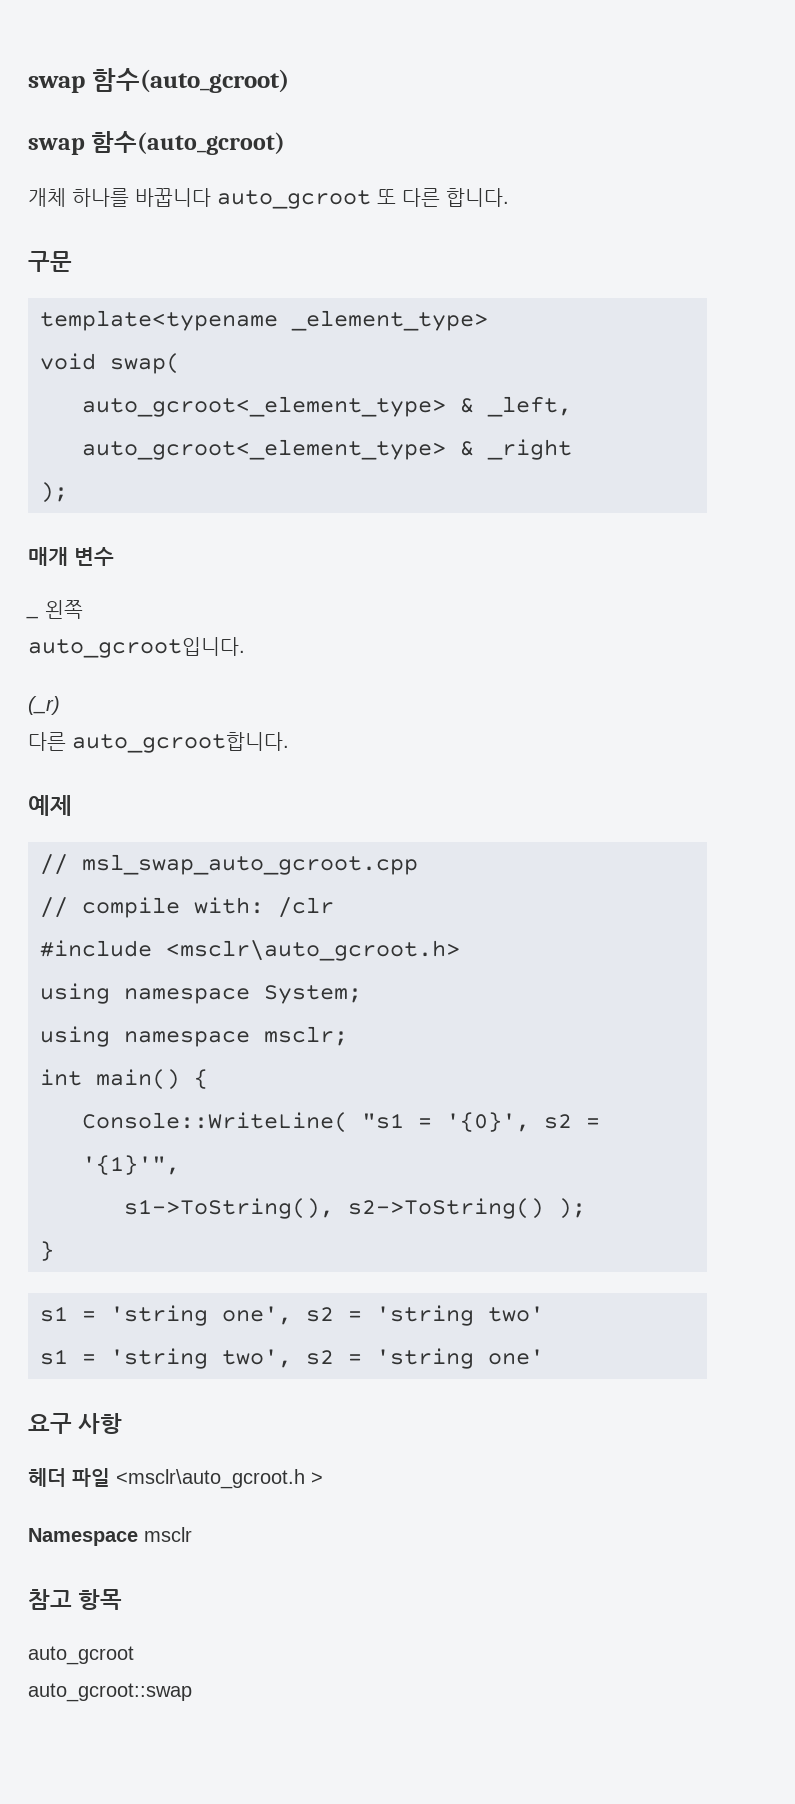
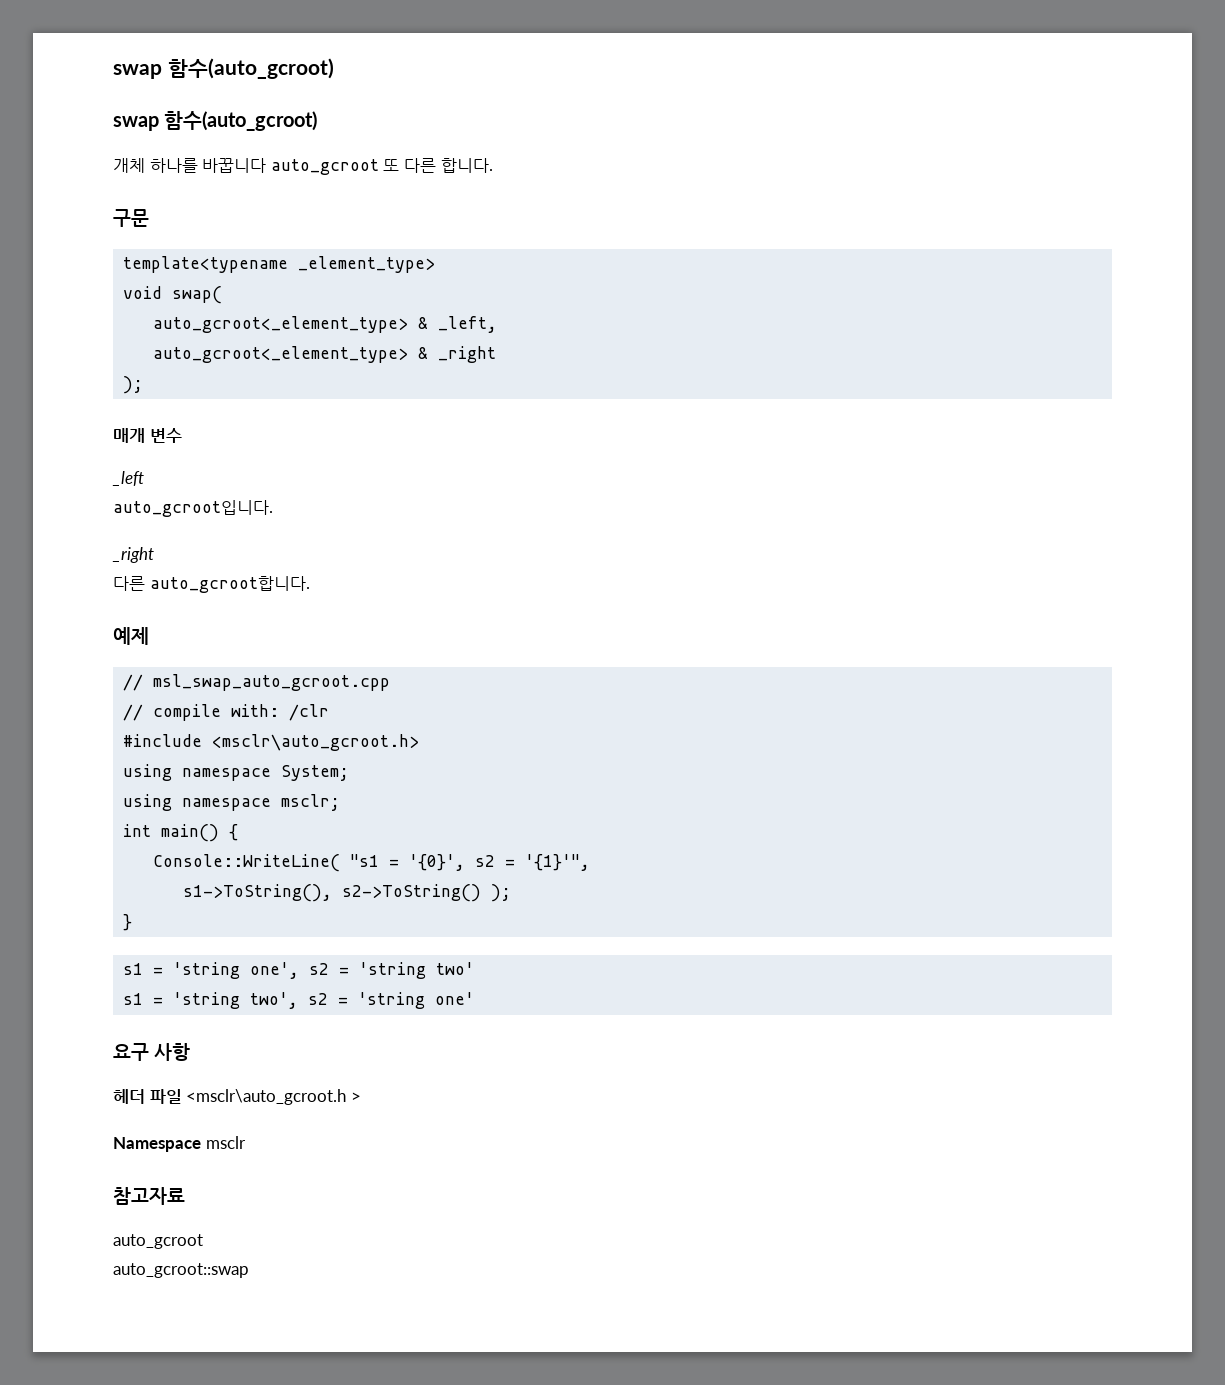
- _ 왼쪽
+ _left
  auto_gcroot입니다.
- (_r)
+ _right
- 참고 항목
+ 참고자료

